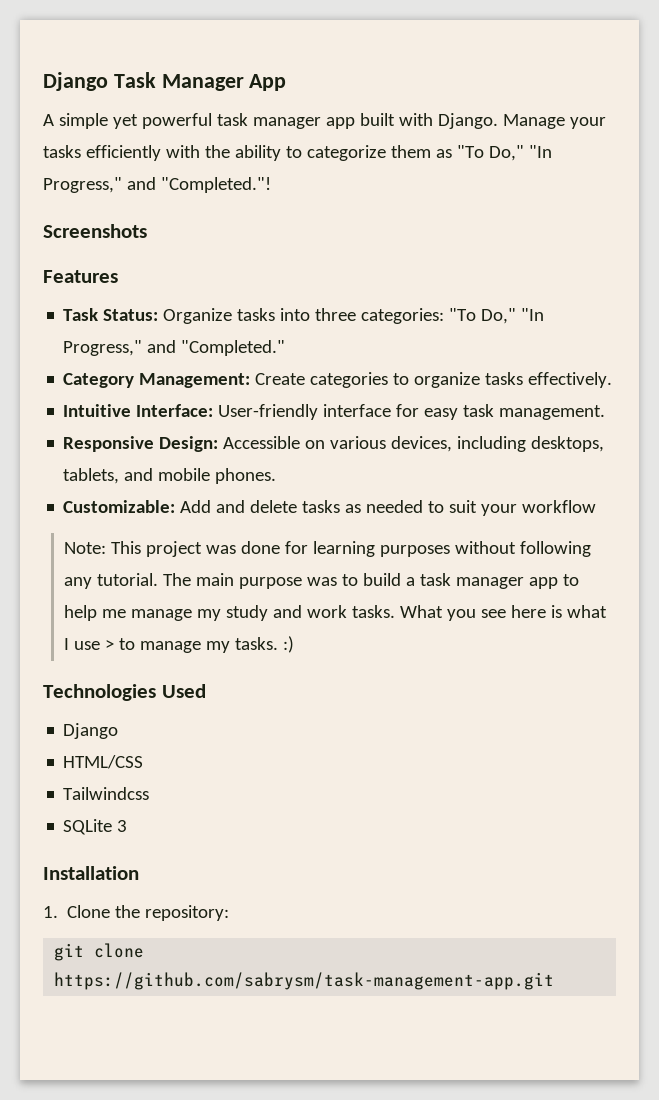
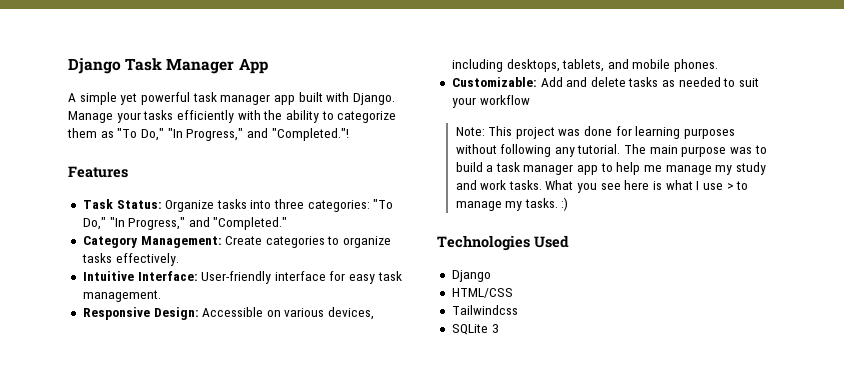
- Screenshots
- Installation
- 1. Clone the repository:
- git clone https://github.com/sabrysm/task-management-app.git

